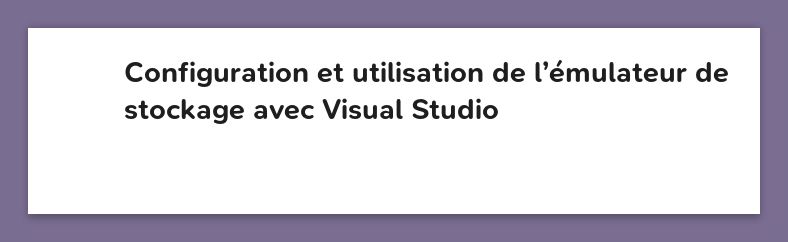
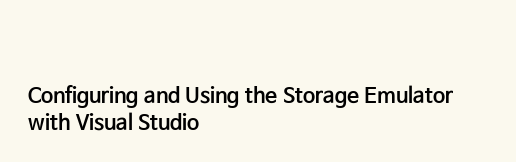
- Configuration et utilisation de l’émulateur de stockage avec Visual Studio
+ Configuring and Using the Storage Emulator with Visual Studio

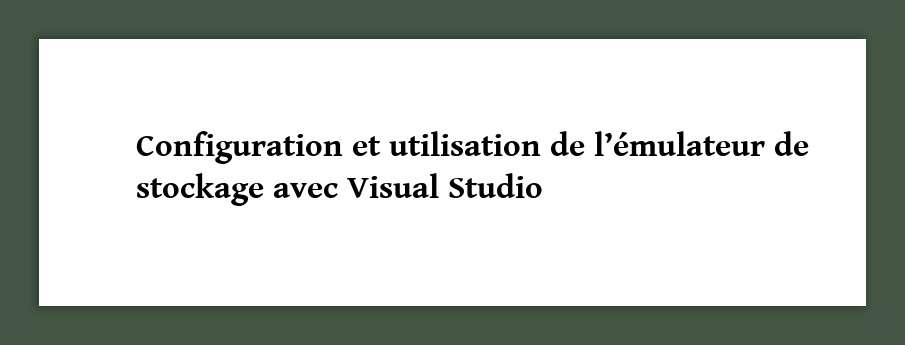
- Configuring and Using the Storage Emulator with Visual Studio
+ Configuration et utilisation de l’émulateur de stockage avec Visual Studio

